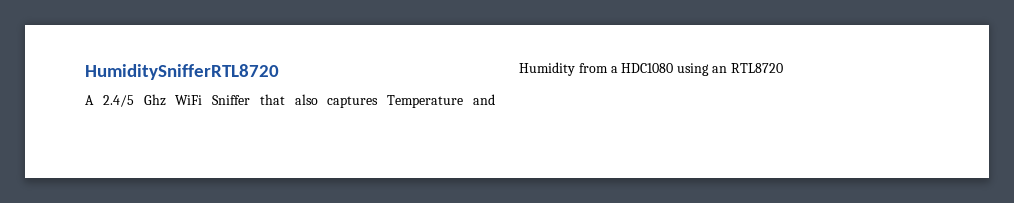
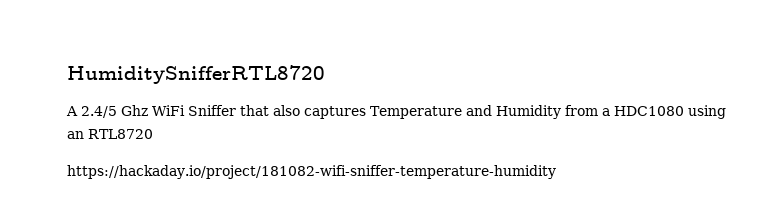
+ https://hackaday.io/project/181082-wifi-sniffer-temperature-humidity

